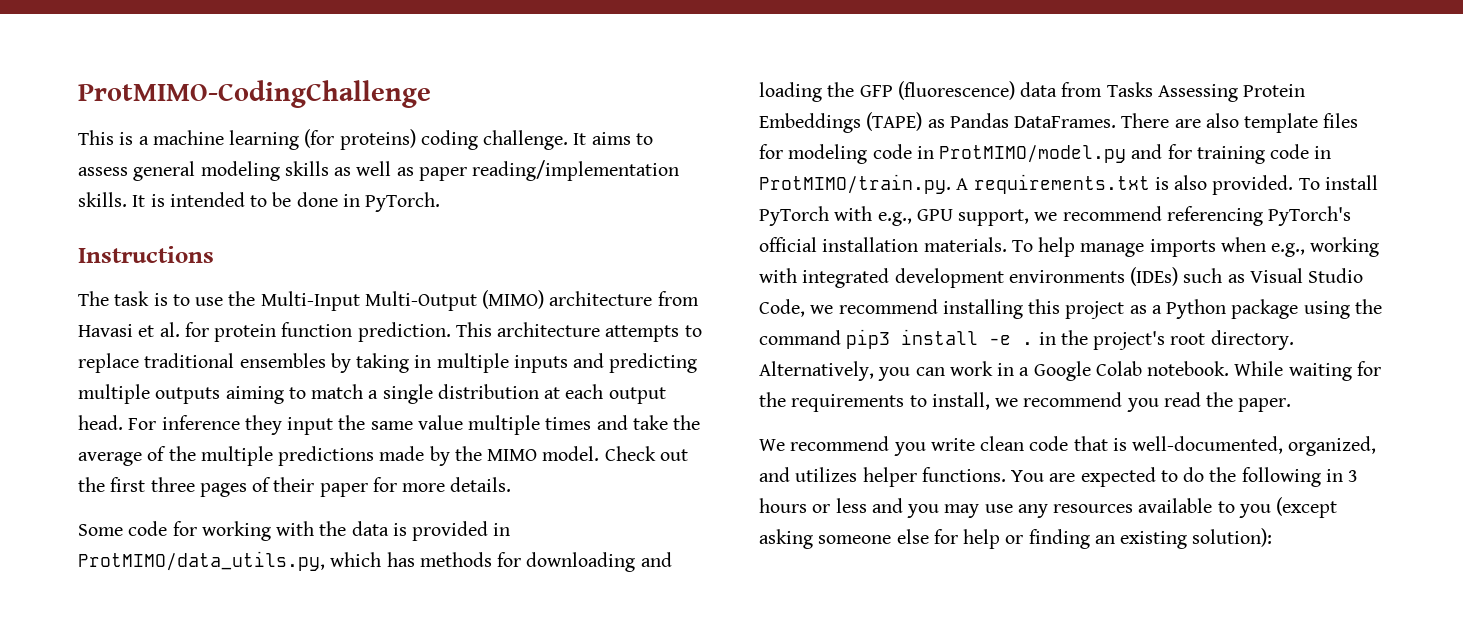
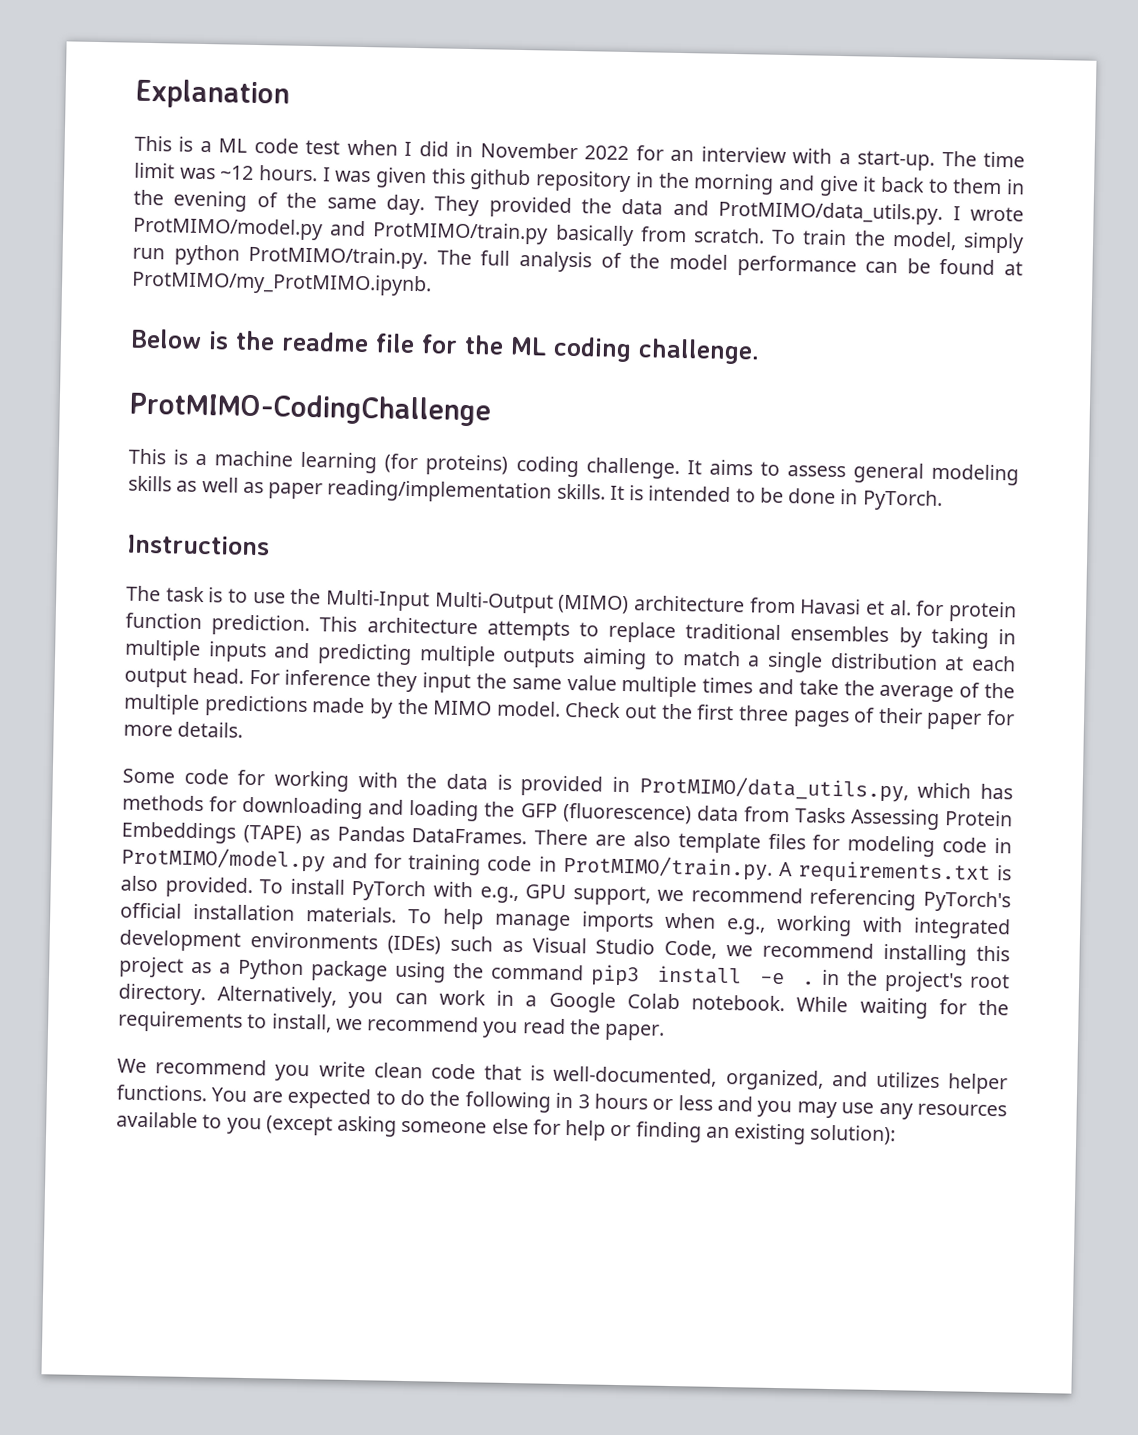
+ Explanation
+ This is a ML code test when I did in November 2022 for an interview with a start-up. The time limit was ~12 hours. I was given this github repository in the morning and give it back to them in the evening of the same day. They provided the data and ProtMIMO/data_utils.py. I wrote ProtMIMO/model.py and ProtMIMO/train.py basically from scratch. To train the model, simply run python ProtMIMO/train.py. The full analysis of the model performance can be found at ProtMIMO/my_ProtMIMO.ipynb.
+ Below is the readme file for the ML coding challenge.

